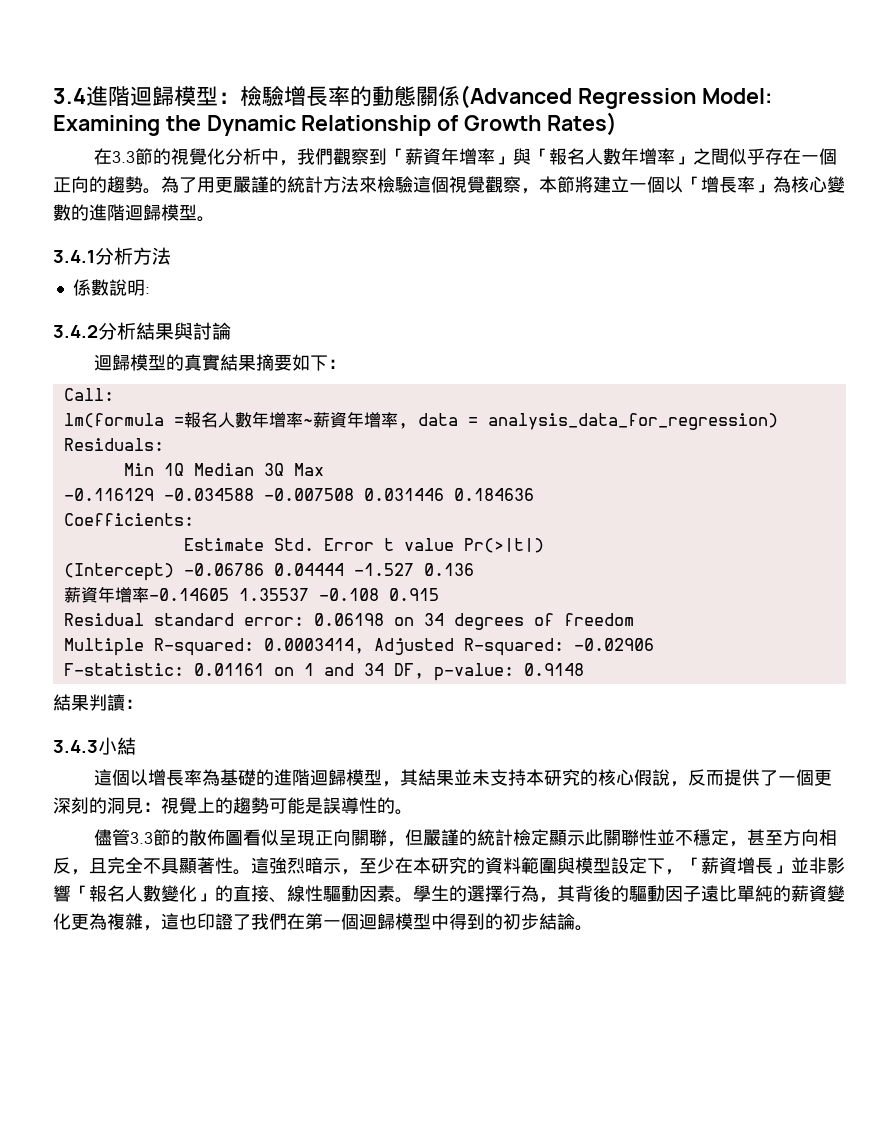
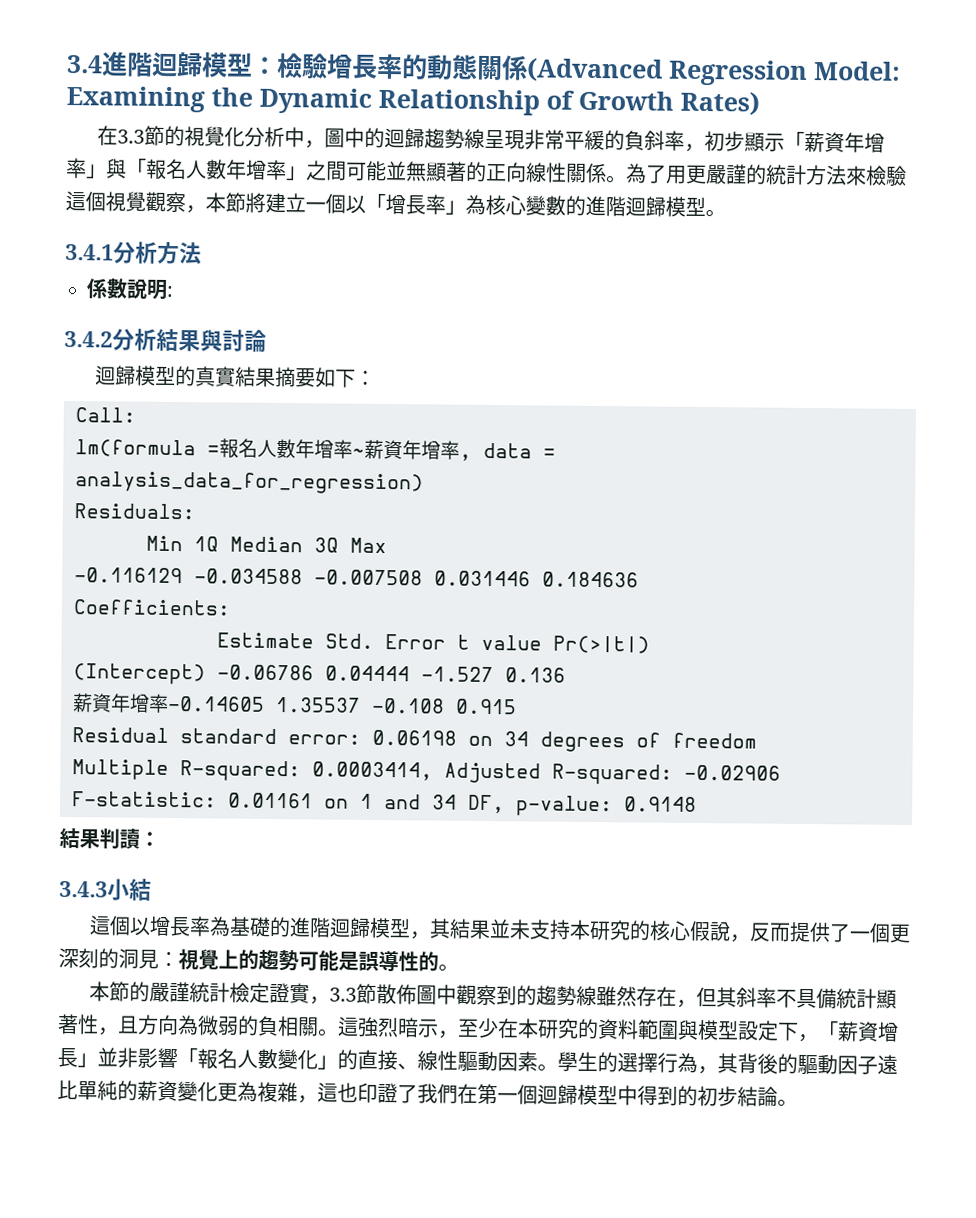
- 在3.3節的視覺化分析中，我們觀察到「薪資年增率」與「報名人數年增率」之間似乎存在一個正向的趨勢。
+ 在3.3節的視覺化分析中，圖中的迴歸趨勢線呈現非常平緩的負斜率，初步顯示「薪資年增率」與「報名人數年增率」之間可能並無顯著的正向線性關係。
- 儘管3.3節的散佈圖看似呈現正向關聯，但嚴謹的統計檢定顯示此關聯性並不穩定，甚至方向相反，且完全不具顯著性。
+ 本節的嚴謹統計檢定證實，3.3節散佈圖中觀察到的趨勢線雖然存在，但其斜率不具備統計顯著性，且方向為微弱的負相關。

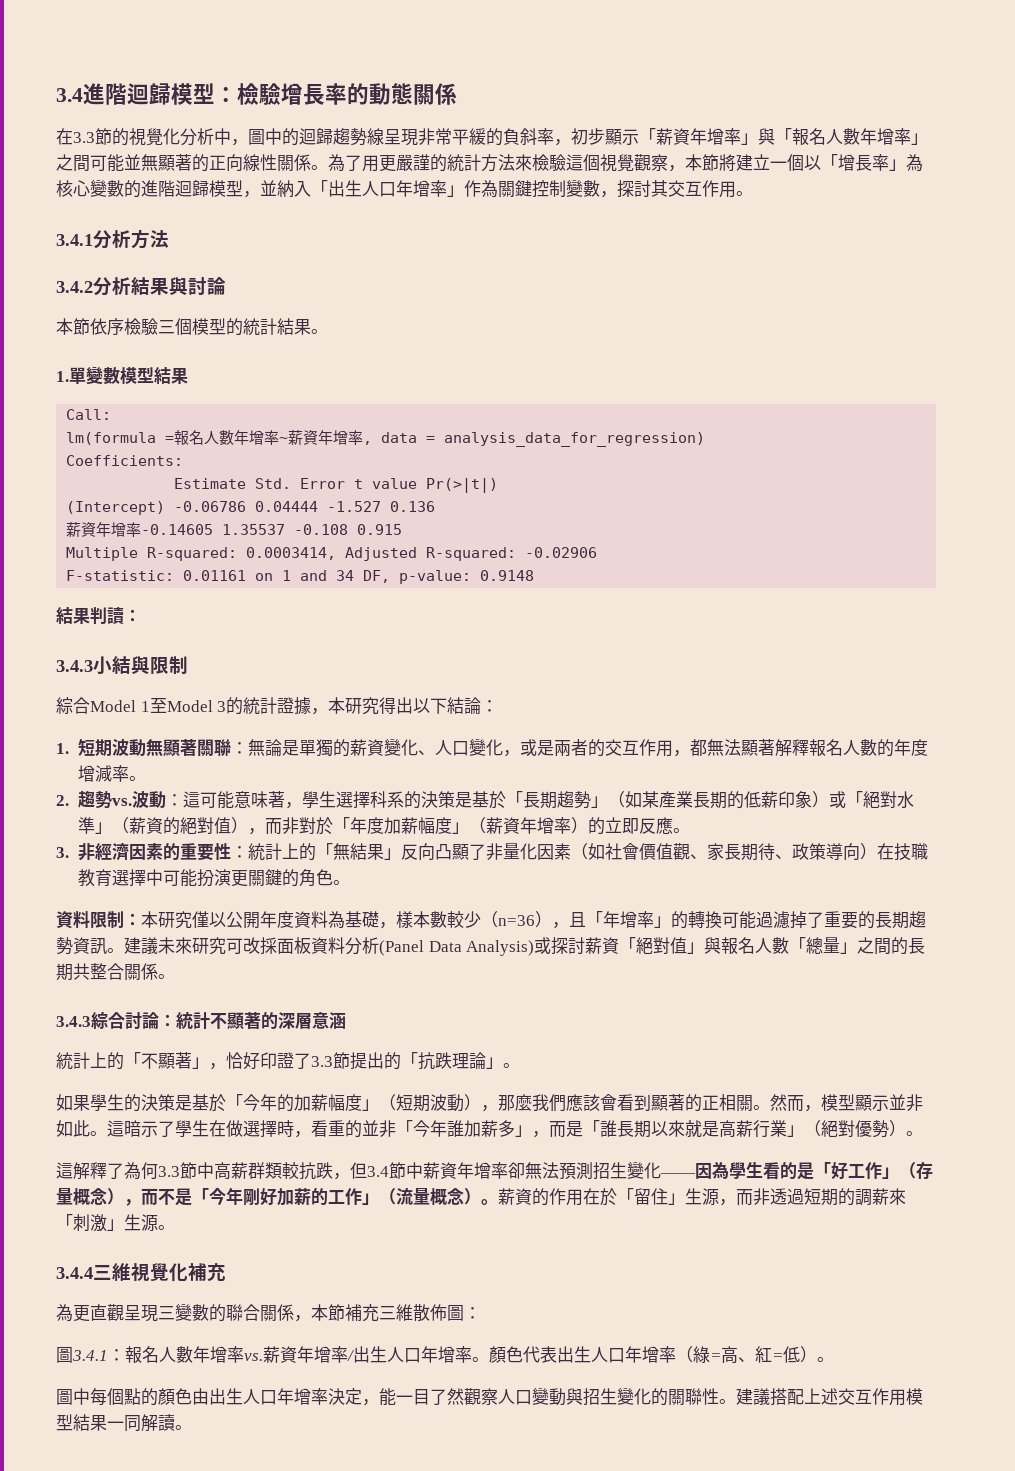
- 3.4進階迴歸模型：檢驗增長率的動態關係(Advanced Regression Model: Examining the Dynamic Relationship of Growth Rates)
+ 3.4進階迴歸模型：檢驗增長率的動態關係
- 為了用更嚴謹的統計方法來檢驗這個視覺觀察，本節將建立一個以「增長率」為核心變數的進階迴歸模型。
+ 為了用更嚴謹的統計方法來檢驗這個視覺觀察，本節將建立一個以「增長率」為核心變數的進階迴歸模型，並納入「出生人口年增率」作為關鍵控制變數，探討其交互作用。
- 係數說明:
- 迴歸模型的真實結果摘要如下：
+ 本節依序檢驗三個模型的統計結果。
+ 1.單變數模型結果
- Residuals:
- Min 1Q Median 3Q Max
- -0.116129 -0.034588 -0.007508 0.031446 0.184636
- Residual standard error: 0.06198 on 34 degrees of freedom
- 3.4.3小結
- 這個以增長率為基礎的進階迴歸模型，其結果並未支持本研究的核心假說，反而提供了一個更深刻的洞見：視覺上的趨勢可能是誤導性的。
- 本節的嚴謹統計檢定證實，3.3節散佈圖中觀察到的趨勢線雖然存在，但其斜率不具備統計顯著性，且方向為微弱的負相關。這強烈暗示，至少在本研究的資料範圍與模型設定下，「薪資增長」並非影響「報名人數變化」的直接、線性驅動因素。學生的選擇行為，其背後的驅動因子遠比單純的薪資變化更為複雜，這也印證了我們在第一個迴歸模型中得到的初步結論。
+ 3.4.3小結與限制
+ 綜合Model 1至Model 3的統計證據，本研究得出以下結論：
+ 1.短期波動無顯著關聯：無論是單獨的薪資變化、人口變化，或是兩者的交互作用，都無法顯著解釋報名人數的年度增減率。
+ 2.趨勢vs.波動：這可能意味著，學生選擇科系的決策是基於「長期趨勢」（如某產業長期的低薪印象）或「絕對水準」（薪資的絕對值），而非對於「年度加薪幅度」（薪資年增率）的立即反應。
+ 3.非經濟因素的重要性：統計上的「無結果」反向凸顯了非量化因素（如社會價值觀、家長期待、政策導向）在技職教育選擇中可能扮演更關鍵的角色。
+ 資料限制：本研究僅以公開年度資料為基礎，樣本數較少（n=36），且「年增率」的轉換可能過濾掉了重要的長期趨勢資訊。建議未來研究可改採面板資料分析(Panel Data Analysis)或探討薪資「絕對值」與報名人數「總量」之間的長期共整合關係。
+ 3.4.3綜合討論：統計不顯著的深層意涵
+ 統計上的「不顯著」，恰好印證了3.3節提出的「抗跌理論」。
+ 如果學生的決策是基於「今年的加薪幅度」（短期波動），那麼我們應該會看到顯著的正相關。然而，模型顯示並非如此。這暗示了學生在做選擇時，看重的並非「今年誰加薪多」，而是「誰長期以來就是高薪行業」（絕對優勢）。
+ 這解釋了為何3.3節中高薪群類較抗跌，但3.4節中薪資年增率卻無法預測招生變化——因為學生看的是「好工作」（存量概念），而不是「今年剛好加薪的工作」（流量概念）。薪資的作用在於「留住」生源，而非透過短期的調薪來「刺激」生源。
+ 3.4.4三維視覺化補充
+ 為更直觀呈現三變數的聯合關係，本節補充三維散佈圖：
+ 圖3.4.1：報名人數年增率vs.薪資年增率/出生人口年增率。顏色代表出生人口年增率（綠=高、紅=低）。
+ 圖中每個點的顏色由出生人口年增率決定，能一目了然觀察人口變動與招生變化的關聯性。建議搭配上述交互作用模型結果一同解讀。

